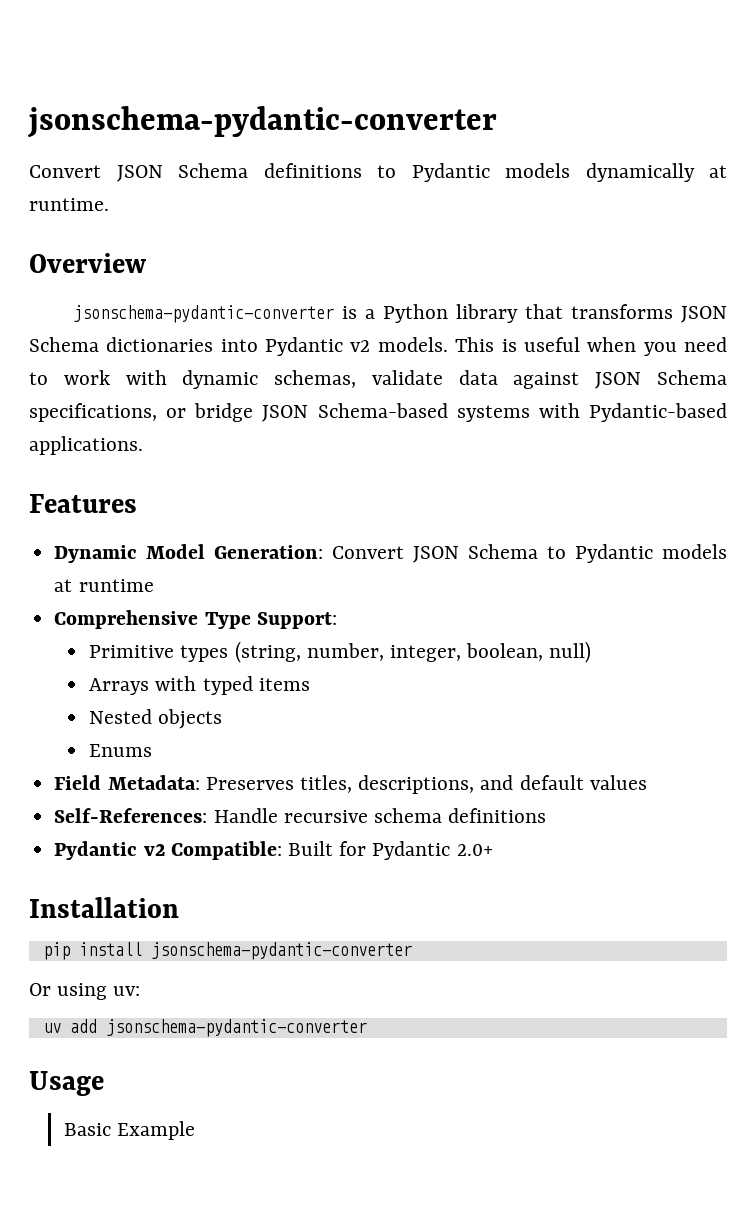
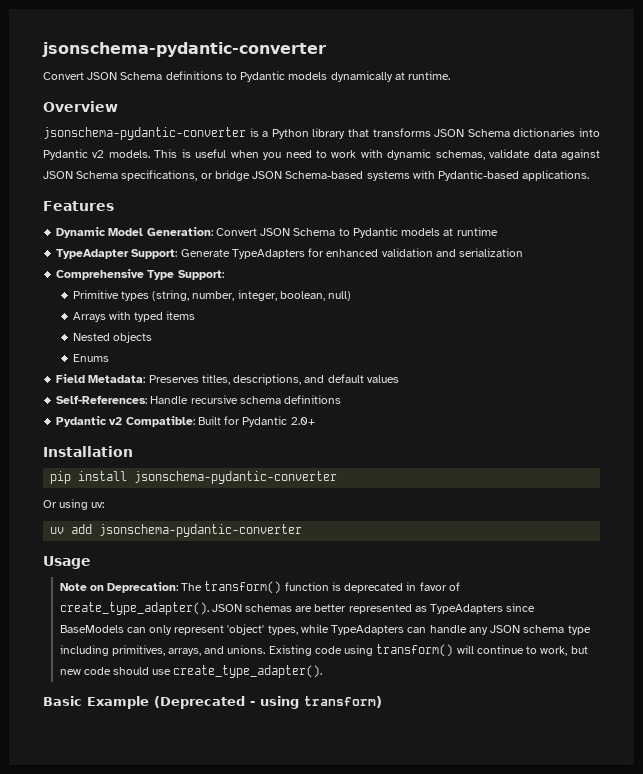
+ TypeAdapter Support: Generate TypeAdapters for enhanced validation and serialization
- Basic Example
+ Note on Deprecation: The transform() function is deprecated in favor of create_type_adapter(). JSON schemas are better represented as TypeAdapters since BaseModels can only represent 'object' types, while TypeAdapters can handle any JSON schema type including primitives, arrays, and unions. Existing code using transform() will continue to work, but new code should use create_type_adapter().
+ Basic Example (Deprecated - using transform)

